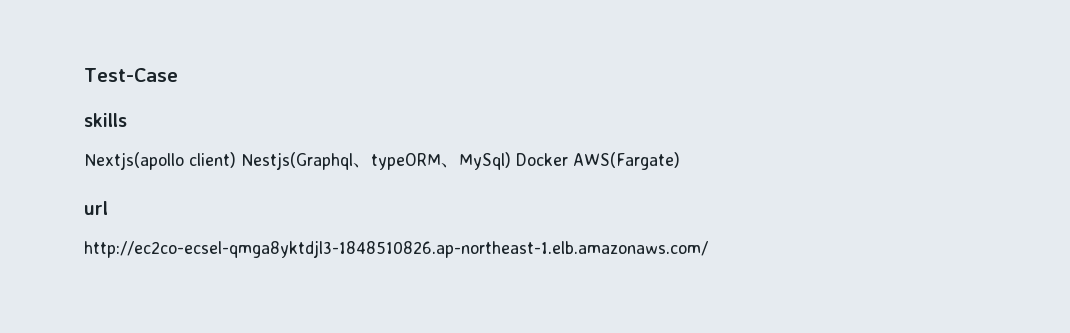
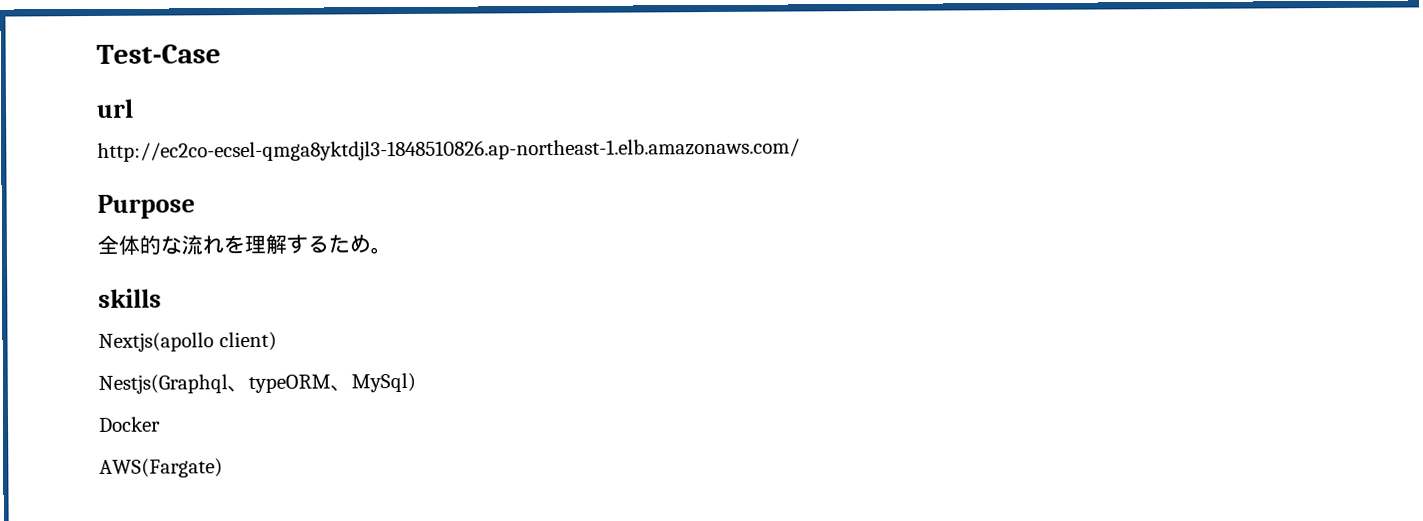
+ url
+ http://ec2co-ecsel-qmga8yktdjl3-1848510826.ap-northeast-1.elb.amazonaws.com/
+ Purpose
+ 全体的な流れを理解するため。
- Nextjs(apollo client) Nestjs(Graphql、typeORM、MySql) Docker AWS(Fargate)
+ Nextjs(apollo client)
+ Nestjs(Graphql、typeORM、MySql)
+ Docker
+ AWS(Fargate)
- url
- http://ec2co-ecsel-qmga8yktdjl3-1848510826.ap-northeast-1.elb.amazonaws.com/

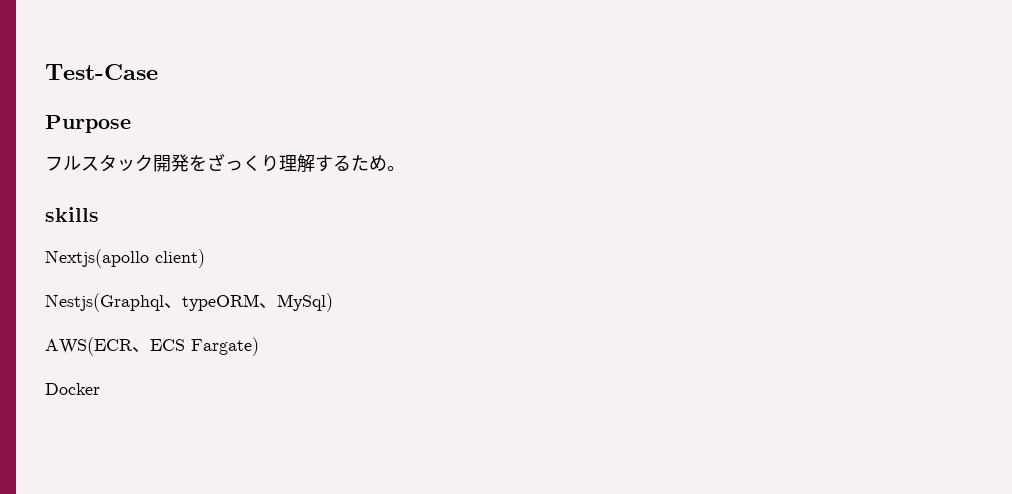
- url
- http://ec2co-ecsel-qmga8yktdjl3-1848510826.ap-northeast-1.elb.amazonaws.com/
- 全体的な流れを理解するため。
+ フルスタック開発をざっくり理解するため。
+ AWS(ECR、ECS Fargate)
- AWS(Fargate)

